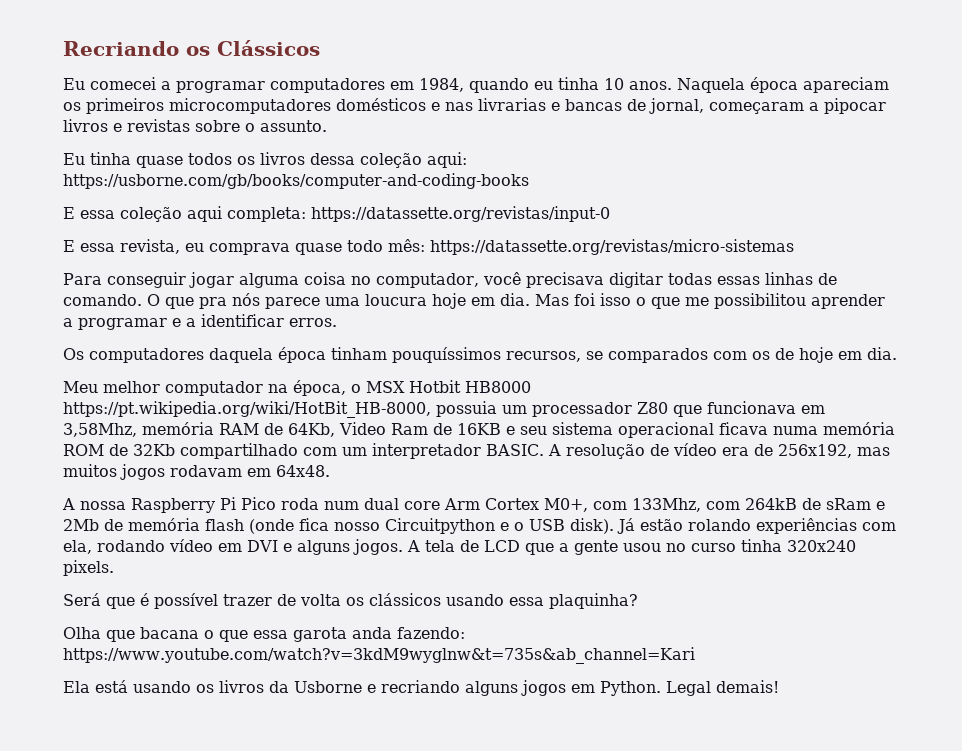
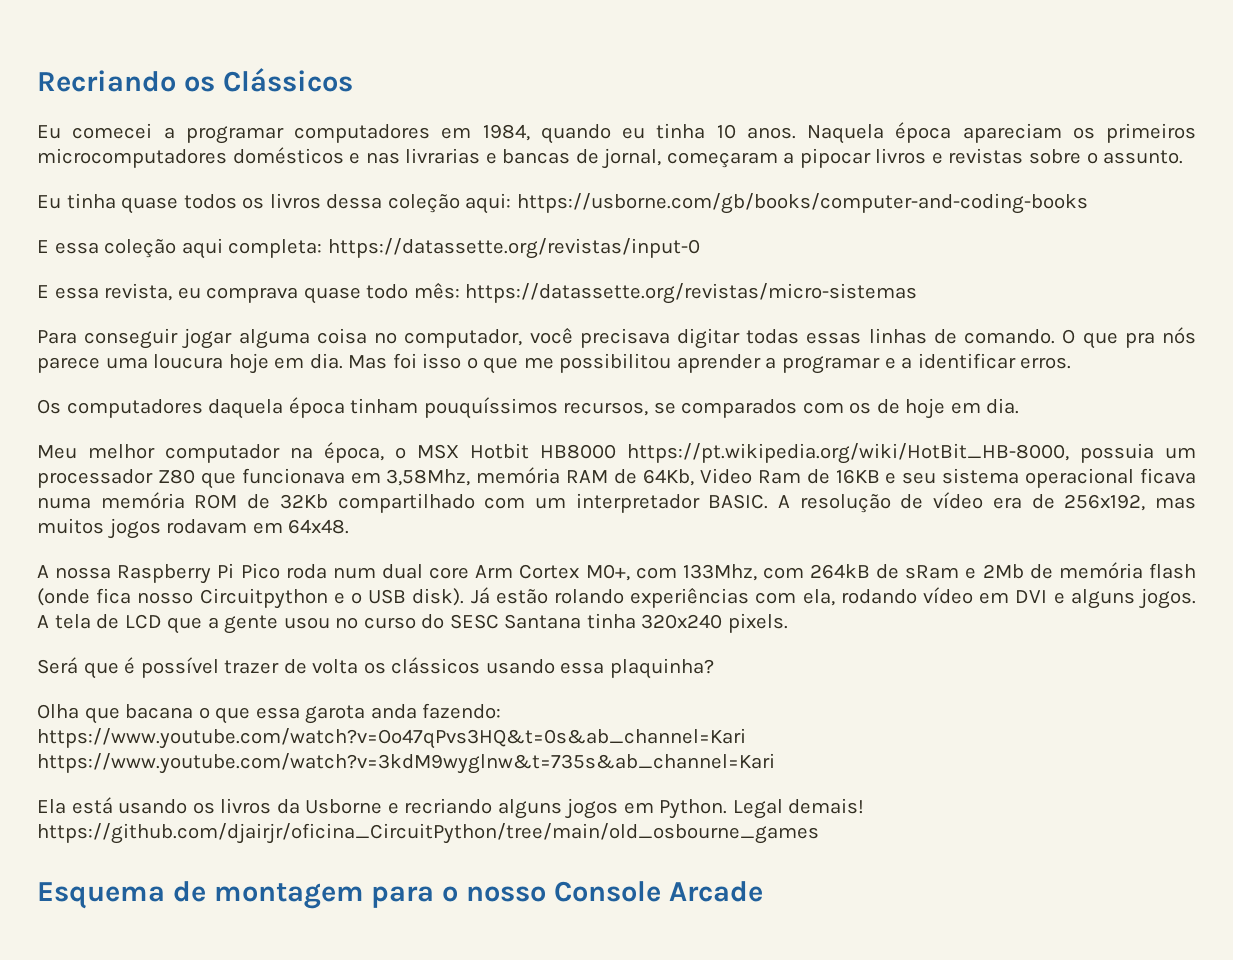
- A tela de LCD que a gente usou no curso tinha 320x240 pixels.
+ A tela de LCD que a gente usou no curso do SESC Santana tinha 320x240 pixels.
- Olha que bacana o que essa garota anda fazendo: https://www.youtube.com/watch?v=3kdM9wyglnw&t=735s&ab_channel=Kari
+ Olha que bacana o que essa garota anda fazendo: https://www.youtube.com/watch?v=Oo47qPvs3HQ&t=0s&ab_channel=Kari https://www.youtube.com/watch?v=3kdM9wyglnw&t=735s&ab_channel=Kari
- Legal demais!
+ Legal demais! https://github.com/djairjr/oficina_CircuitPython/tree/main/old_osbourne_games
+ Esquema de montagem para o nosso Console Arcade

